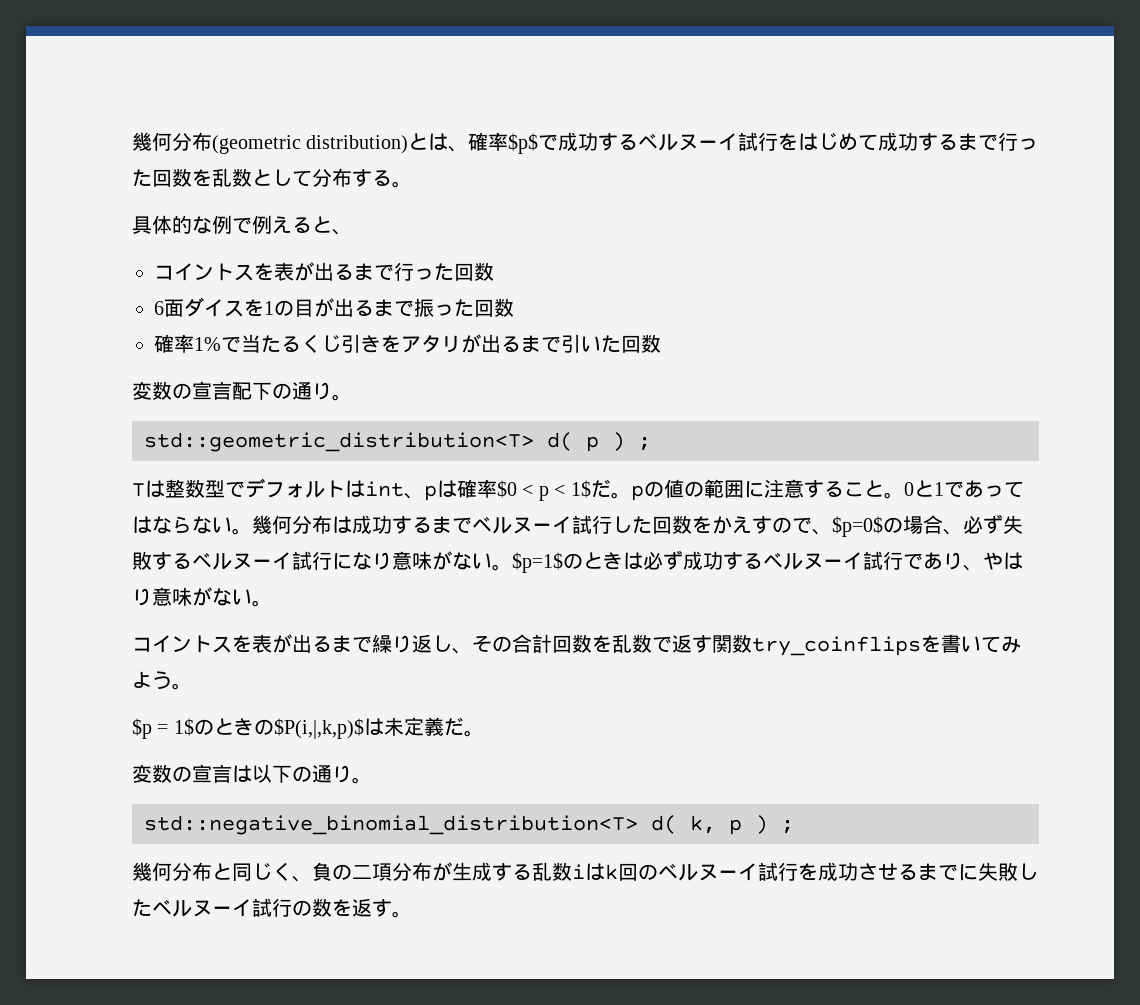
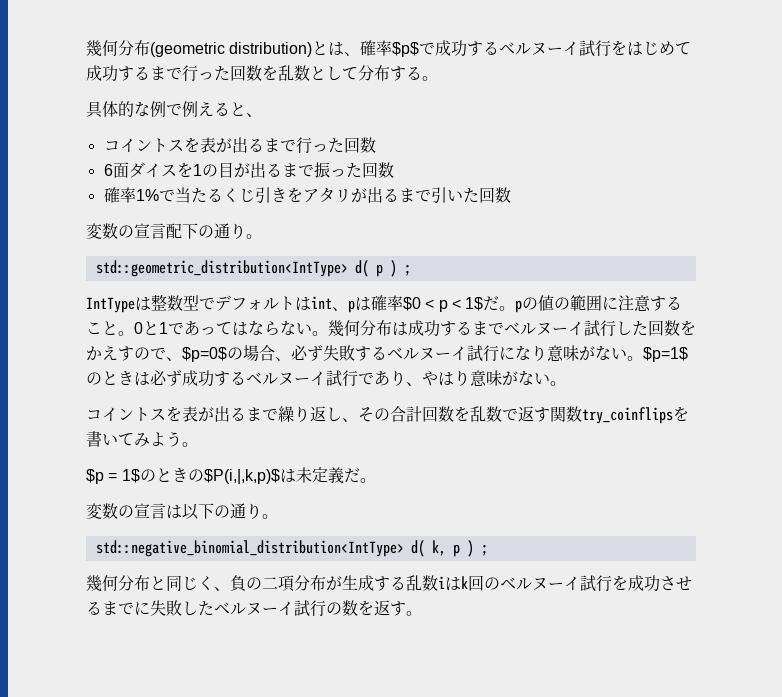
- std::geometric_distribution<T> d( p ) ;
+ std::geometric_distribution<IntType> d( p ) ;
- Tは整数型でデフォルトはint、pは確率$0 < p < 1$だ。pの値の範囲に注意すること。
+ IntTypeは整数型でデフォルトはint、pは確率$0 < p < 1$だ。pの値の範囲に注意すること。
- std::negative_binomial_distribution<T> d( k, p ) ;
+ std::negative_binomial_distribution<IntType> d( k, p ) ;

